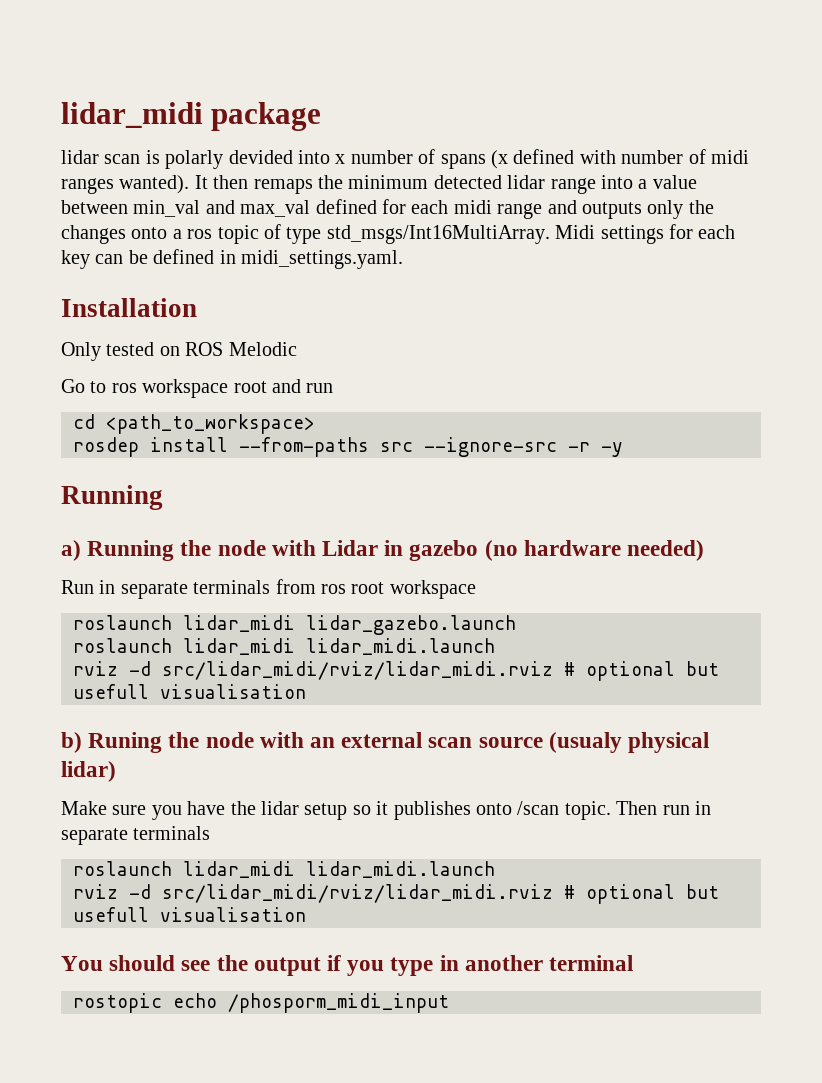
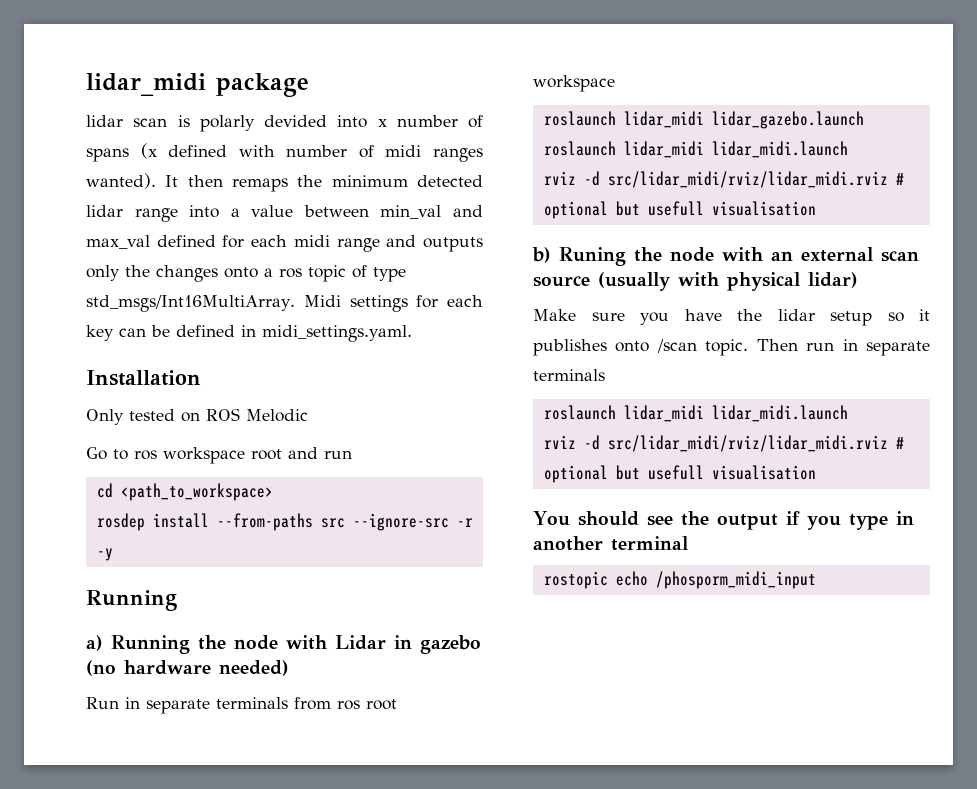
- b) Runing the node with an external scan source (usualy physical lidar)
+ b) Runing the node with an external scan source (usually with physical lidar)

